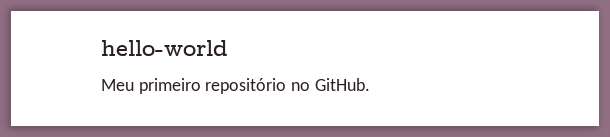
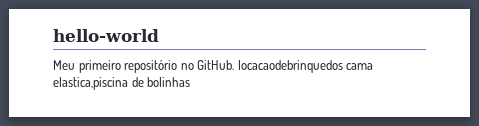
- Meu primeiro repositório no GitHub.
+ Meu primeiro repositório no GitHub. locacaodebrinquedos cama elastica,piscina de bolinhas

